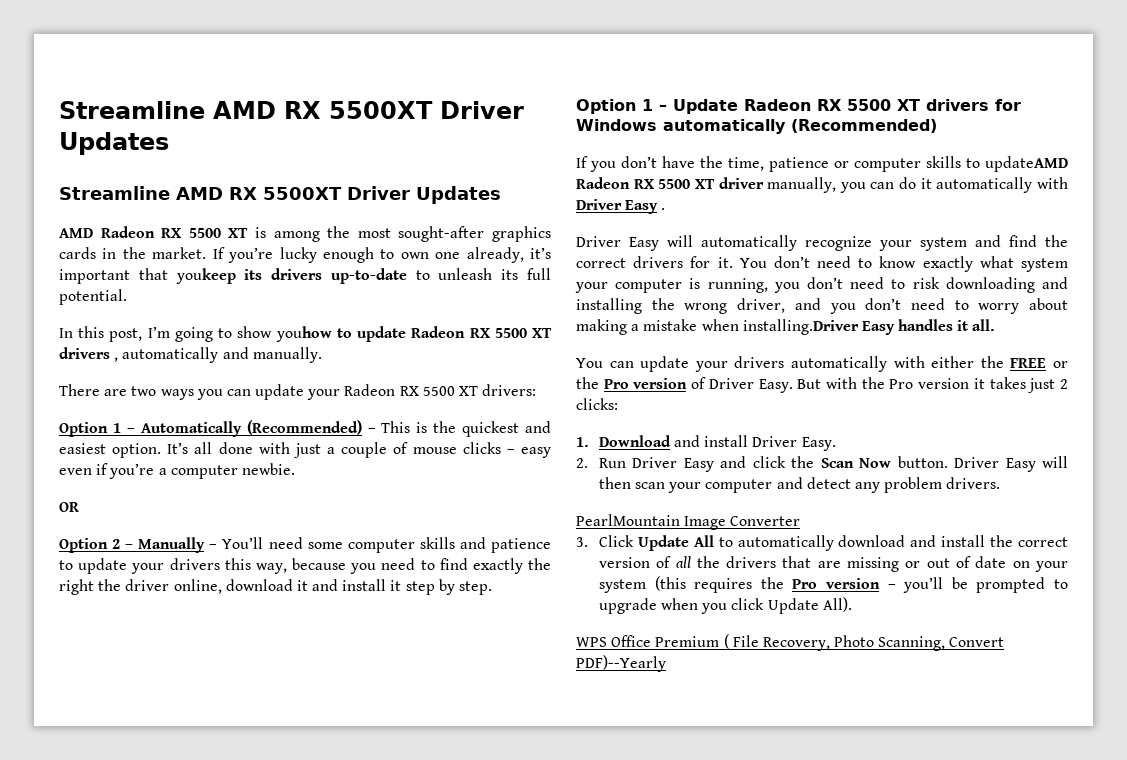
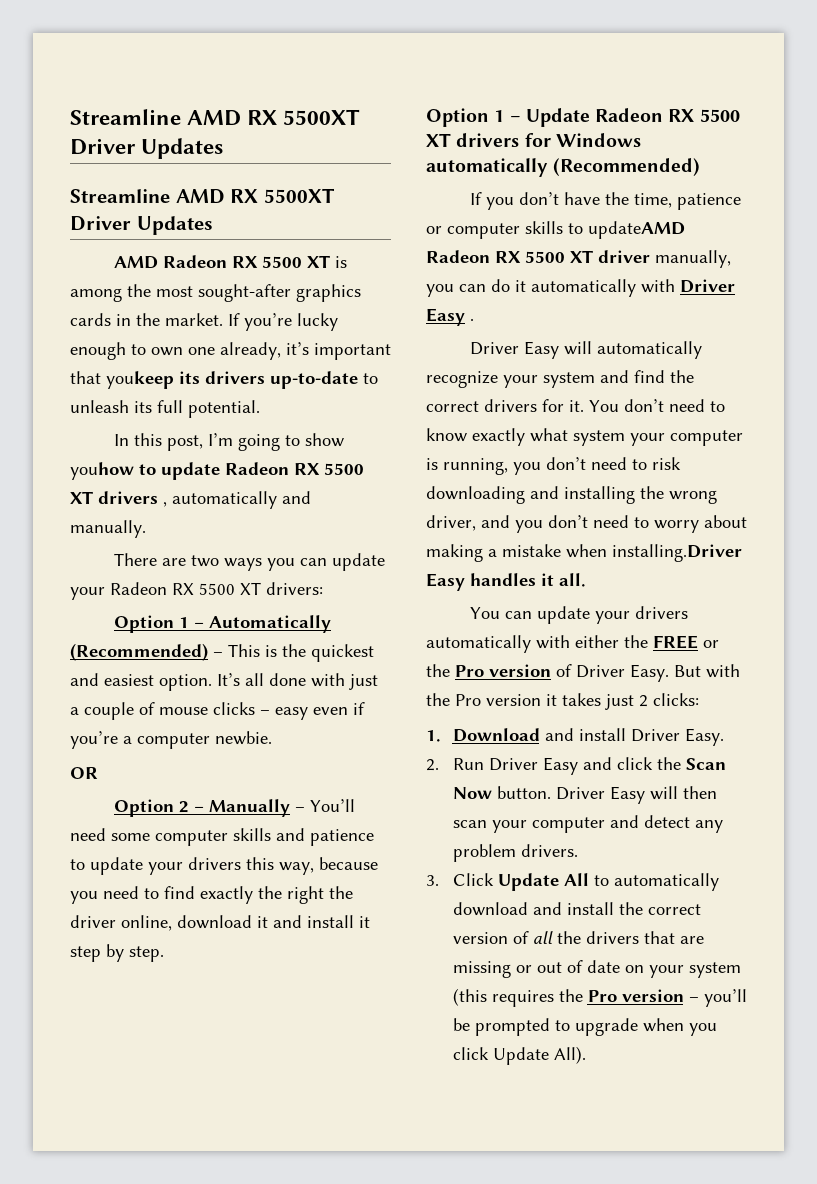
- PearlMountain Image Converter
- WPS Office Premium ( File Recovery, Photo Scanning, Convert PDF)--Yearly

